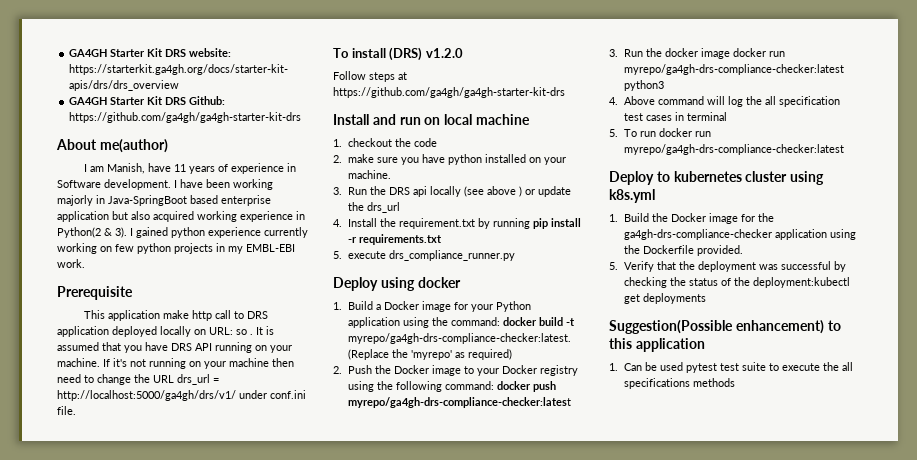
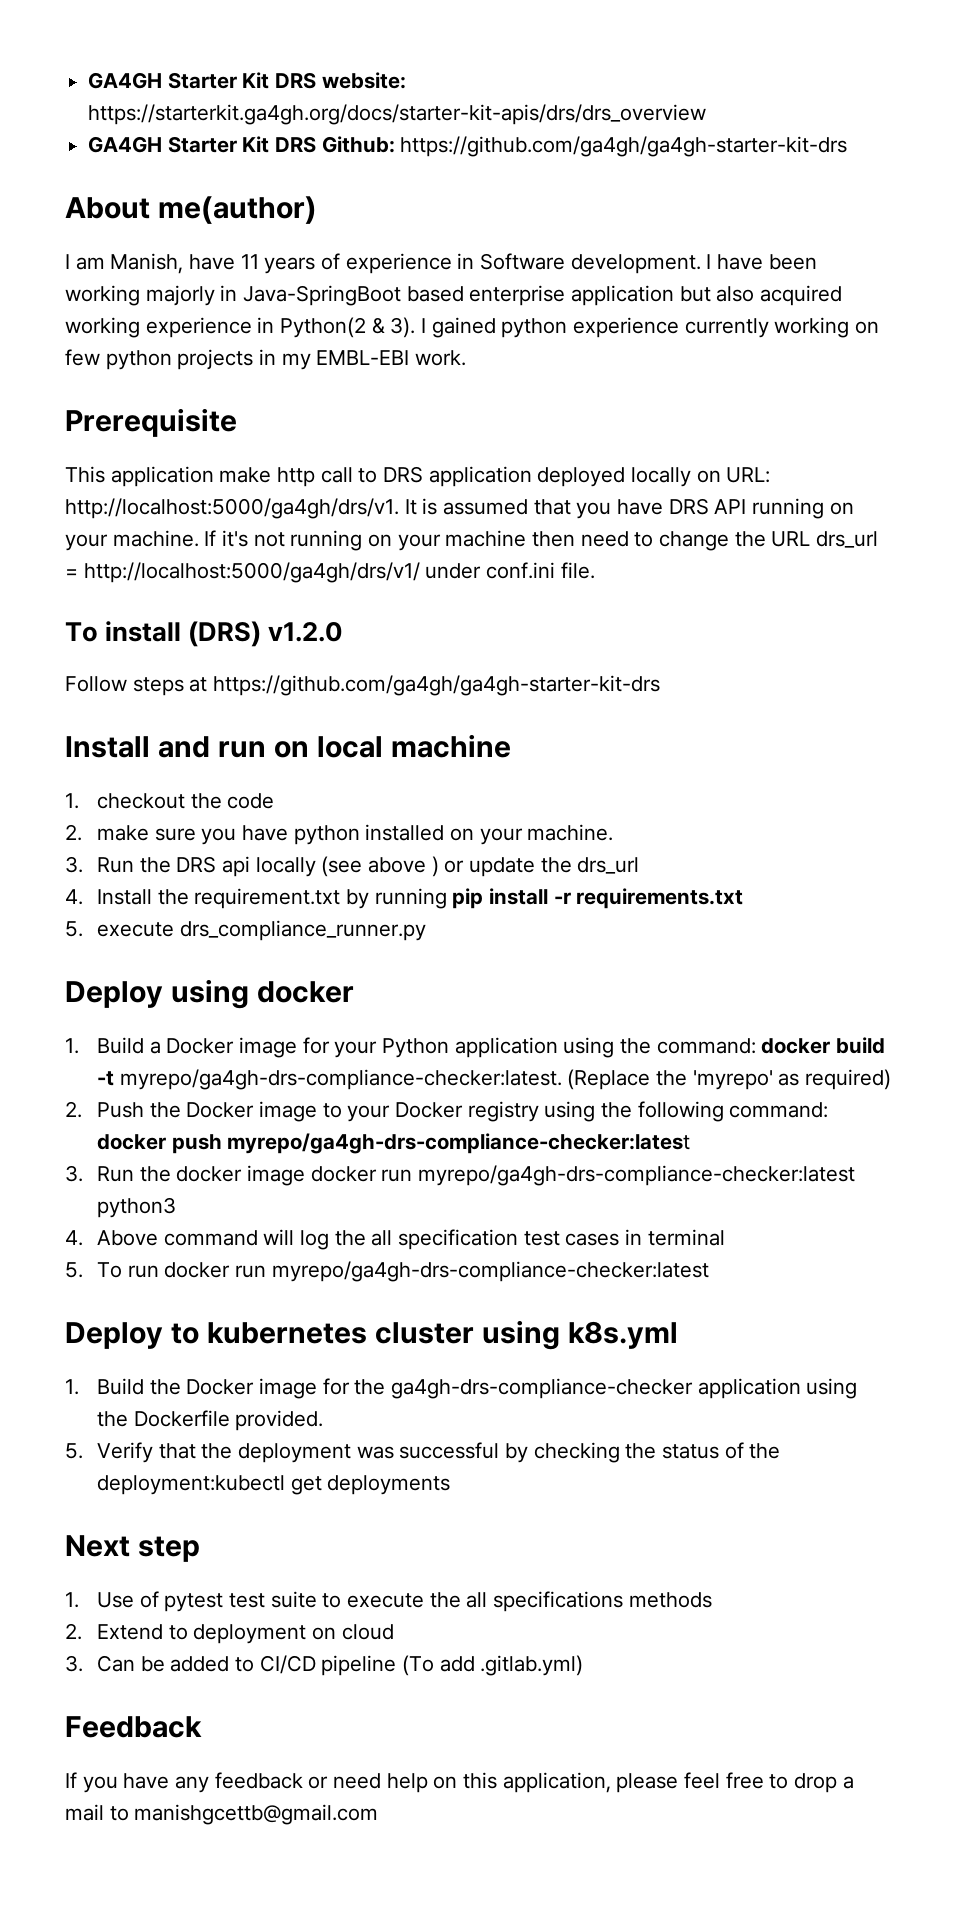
- This application make http call to DRS application deployed locally on URL: so .
+ This application make http call to DRS application deployed locally on URL: http://localhost:5000/ga4gh/drs/v1.
- Suggestion(Possible enhancement) to this application
- 1. Can be used pytest test suite to execute the all specifications methods
+ Next step
+ 1. Use of pytest test suite to execute the all specifications methods
+ 2. Extend to deployment on cloud
+ 3. Can be added to CI/CD pipeline (To add .gitlab.yml)
+ Feedback
+ If you have any feedback or need help on this application, please feel free to drop a mail to manishgcettb@gmail.com

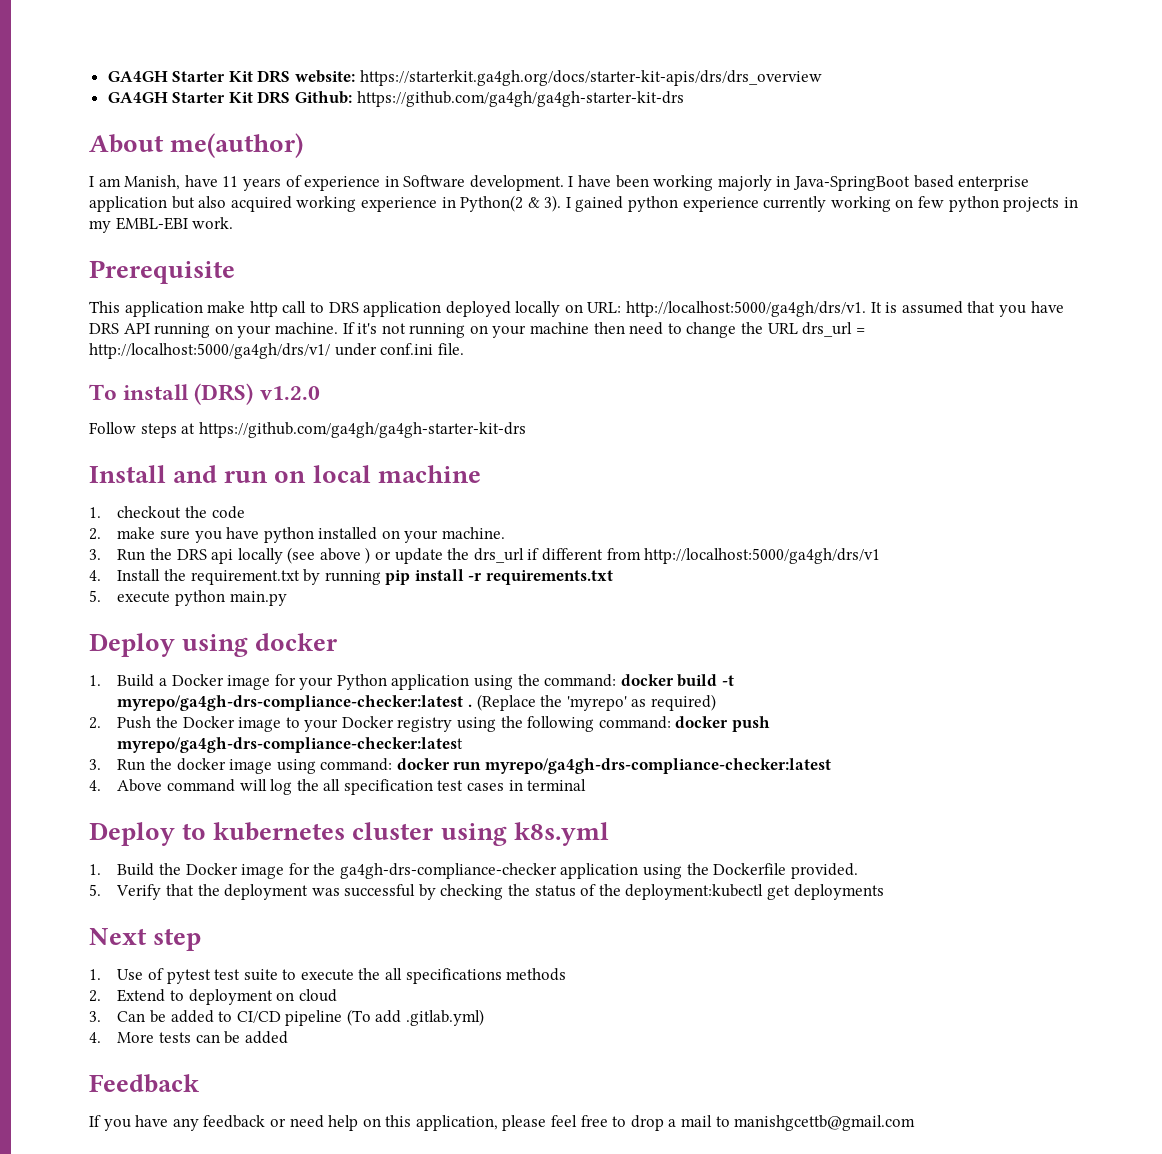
- 3. Run the DRS api locally (see above ) or update the drs_url
+ 3. Run the DRS api locally (see above ) or update the drs_url if different from http://localhost:5000/ga4gh/drs/v1
- 5. execute drs_compliance_runner.py
+ 5. execute python main.py
- 1. Build a Docker image for your Python application using the command: docker build -t myrepo/ga4gh-drs-compliance-checker:latest.
+ 1. Build a Docker image for your Python application using the command: docker build -t myrepo/ga4gh-drs-compliance-checker:latest .
- 3. Run the docker image docker run myrepo/ga4gh-drs-compliance-checker:latest python3
+ 3. Run the docker image using command: docker run myrepo/ga4gh-drs-compliance-checker:latest
- 5. To run docker run myrepo/ga4gh-drs-compliance-checker:latest
+ 4. More tests can be added

